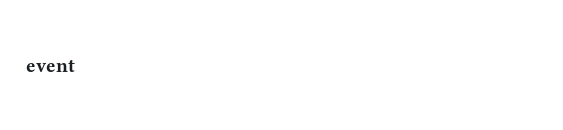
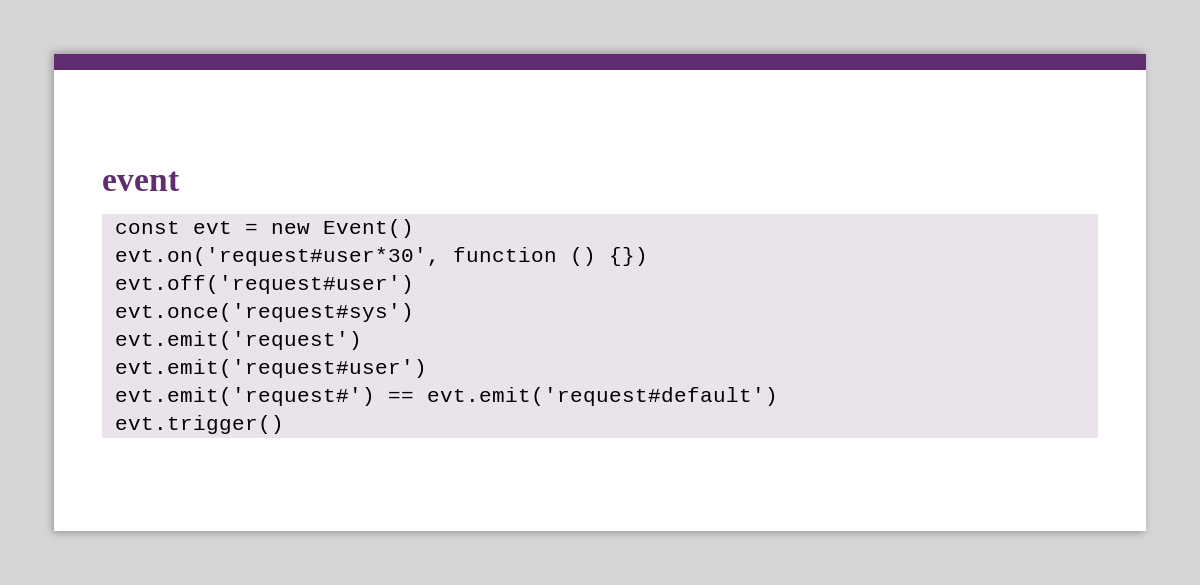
+ const evt = new Event()
+ evt.on('request#user*30', function () {})
+ evt.off('request#user')
+ evt.once('request#sys')
+ evt.emit('request')
+ evt.emit('request#user')
+ evt.emit('request#') == evt.emit('request#default')
+ evt.trigger()

